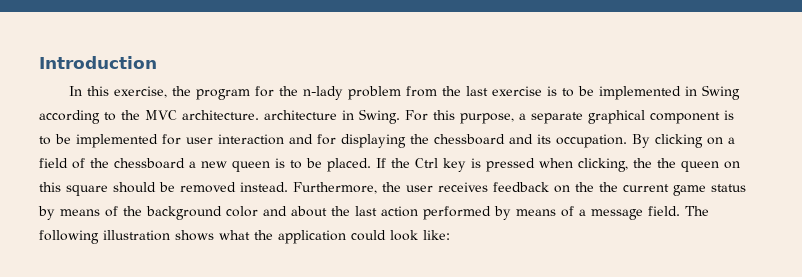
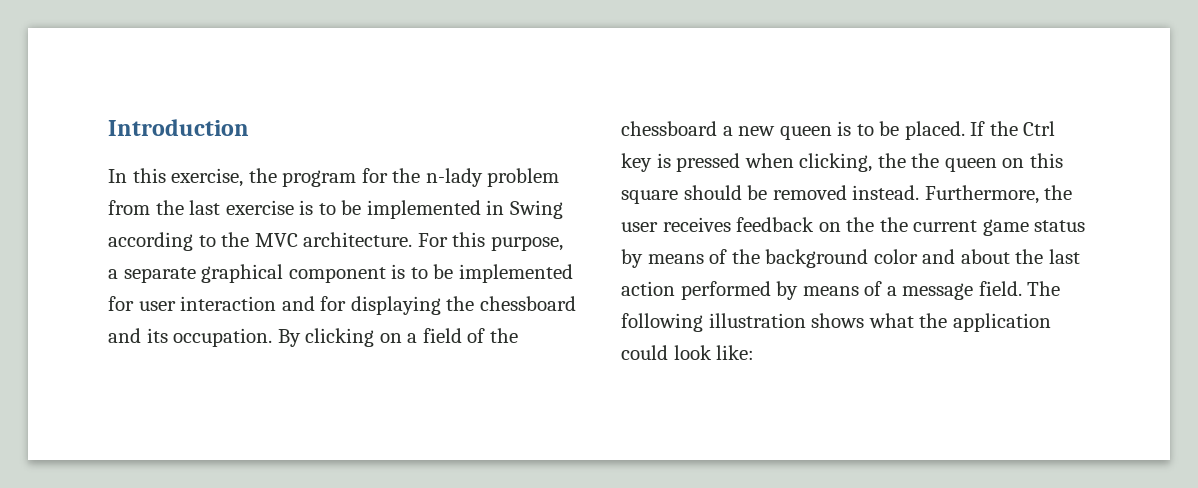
- In this exercise, the program for the n-lady problem from the last exercise is to be implemented in Swing according to the MVC architecture. architecture in Swing.
+ In this exercise, the program for the n-lady problem from the last exercise is to be implemented in Swing according to the MVC architecture.

